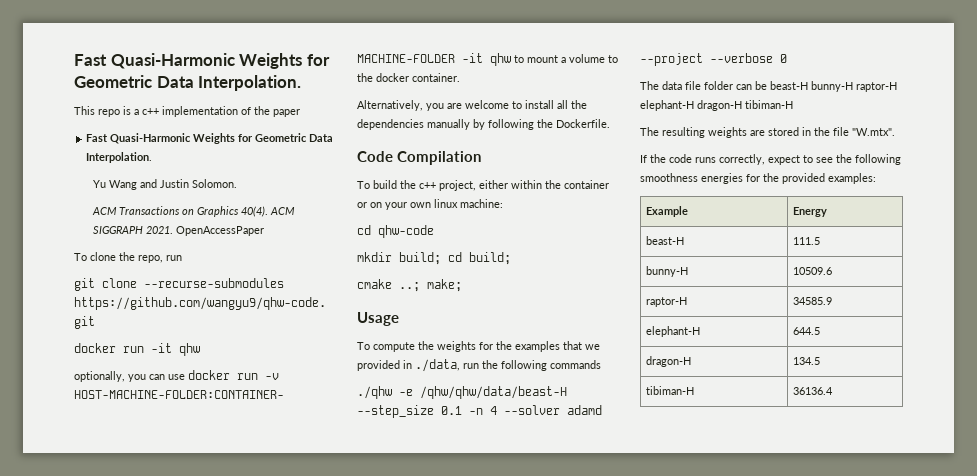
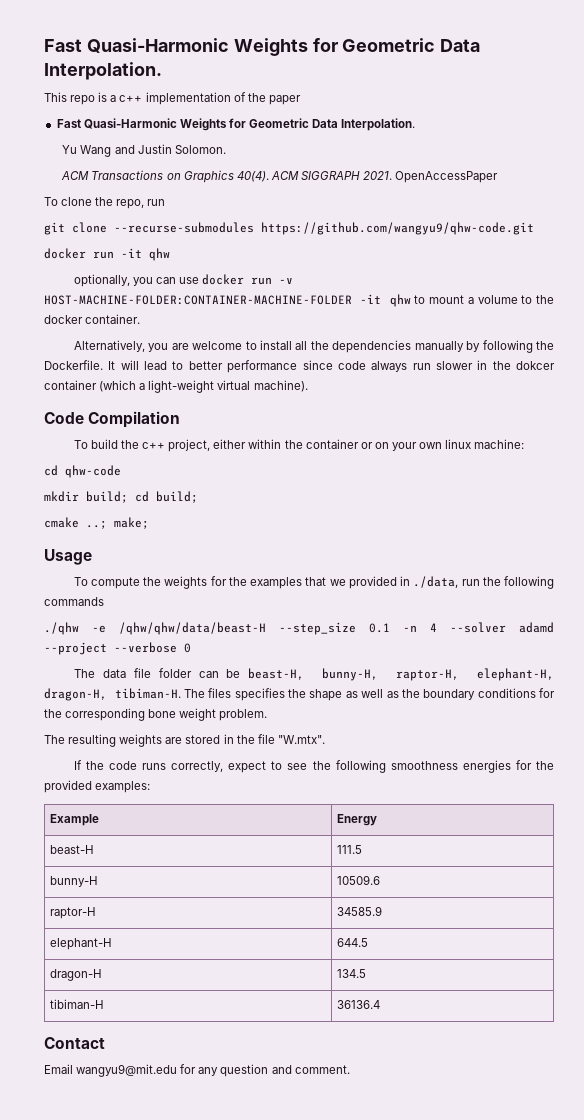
+ It will lead to better performance since code always run slower in the dokcer container (which a light-weight virtual machine).
- The data file folder can be beast-H bunny-H raptor-H elephant-H dragon-H tibiman-H
+ The data file folder can be beast-H, bunny-H, raptor-H, elephant-H, dragon-H, tibiman-H. The files specifies the shape as well as the boundary conditions for the corresponding bone weight problem.
+ Contact
+ Email wangyu9@mit.edu for any question and comment.

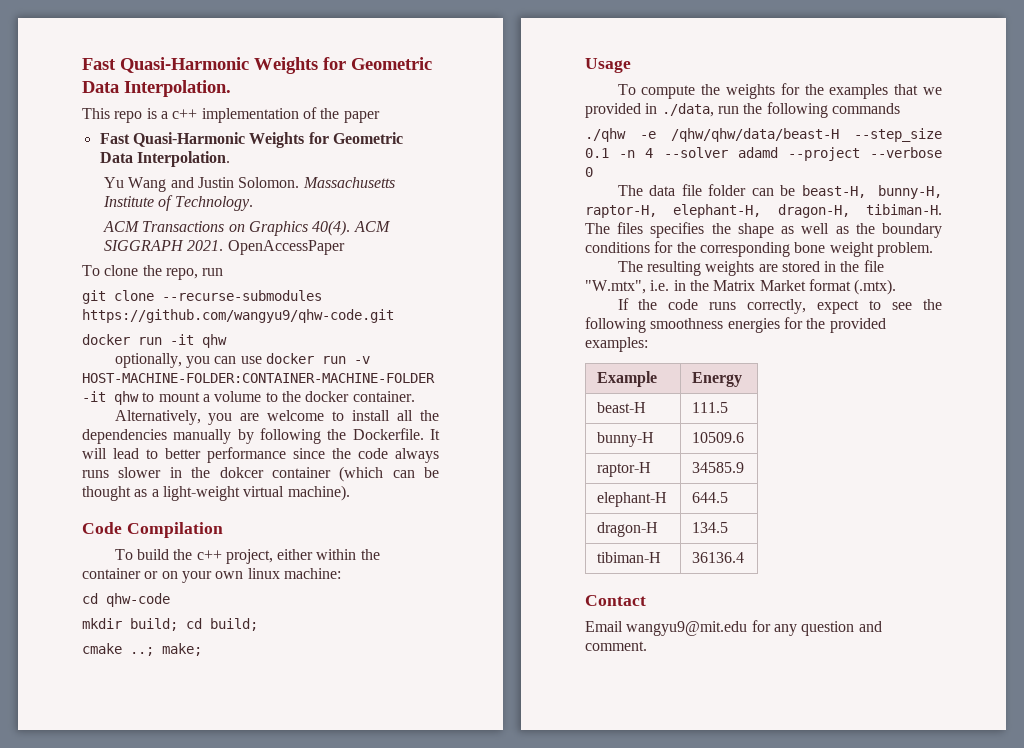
+ Massachusetts Institute of Technology.
- It will lead to better performance since code always run slower in the dokcer container (which a light-weight virtual machine).
+ It will lead to better performance since the code always runs slower in the dokcer container (which can be thought as a light-weight virtual machine).
- The resulting weights are stored in the file "W.mtx".
+ The resulting weights are stored in the file "W.mtx", i.e. in the Matrix Market format (.mtx).

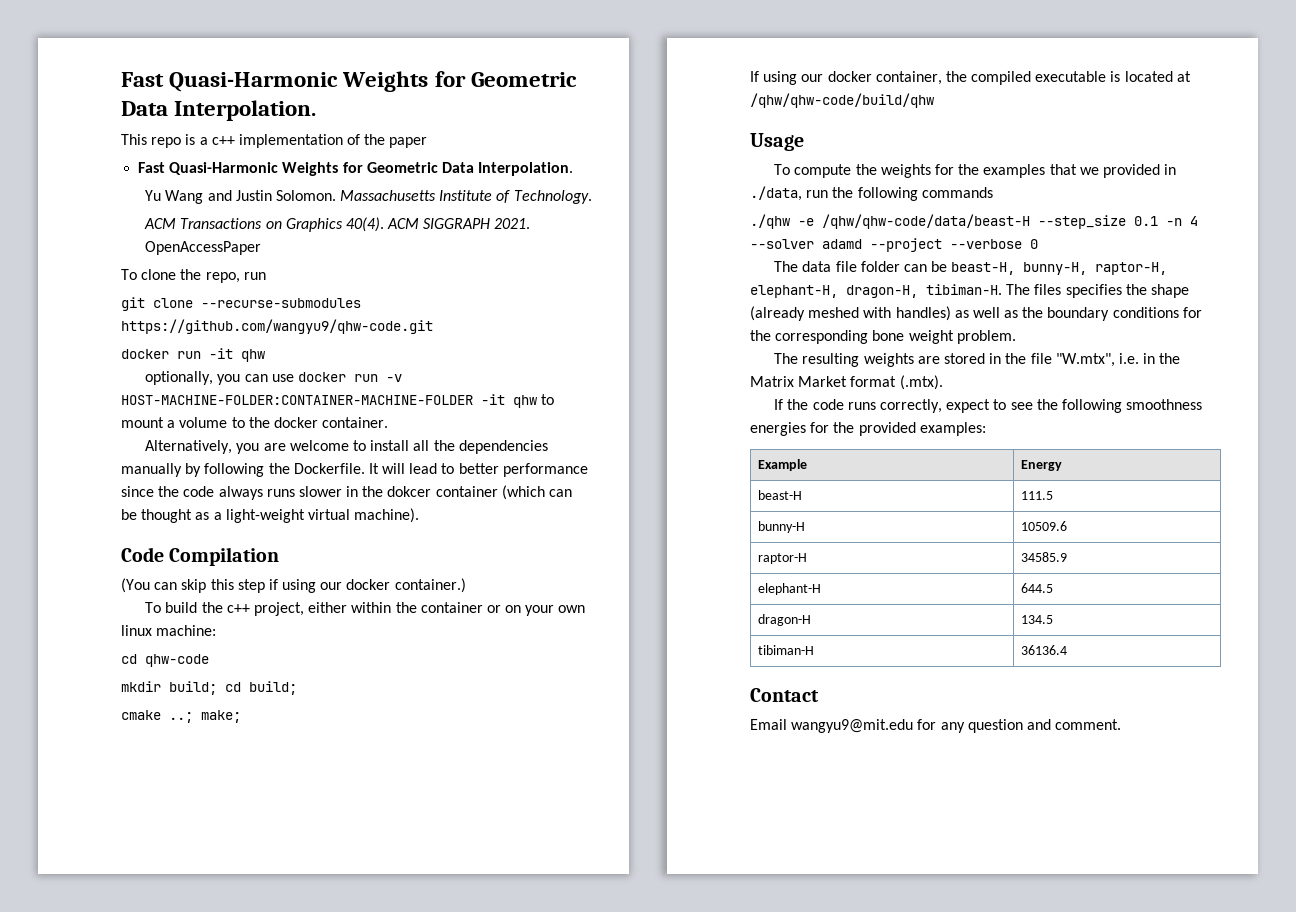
+ (You can skip this step if using our docker container.)
+ If using our docker container, the compiled executable is located at /qhw/qhw-code/build/qhw
- ./qhw -e /qhw/qhw/data/beast-H --step_size 0.1 -n 4 --solver adamd --project --verbose 0
+ ./qhw -e /qhw/qhw-code/data/beast-H --step_size 0.1 -n 4 --solver adamd --project --verbose 0
- The files specifies the shape as well as the boundary conditions for the corresponding bone weight problem.
+ The files specifies the shape (already meshed with handles) as well as the boundary conditions for the corresponding bone weight problem.

